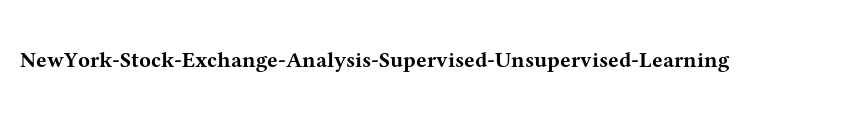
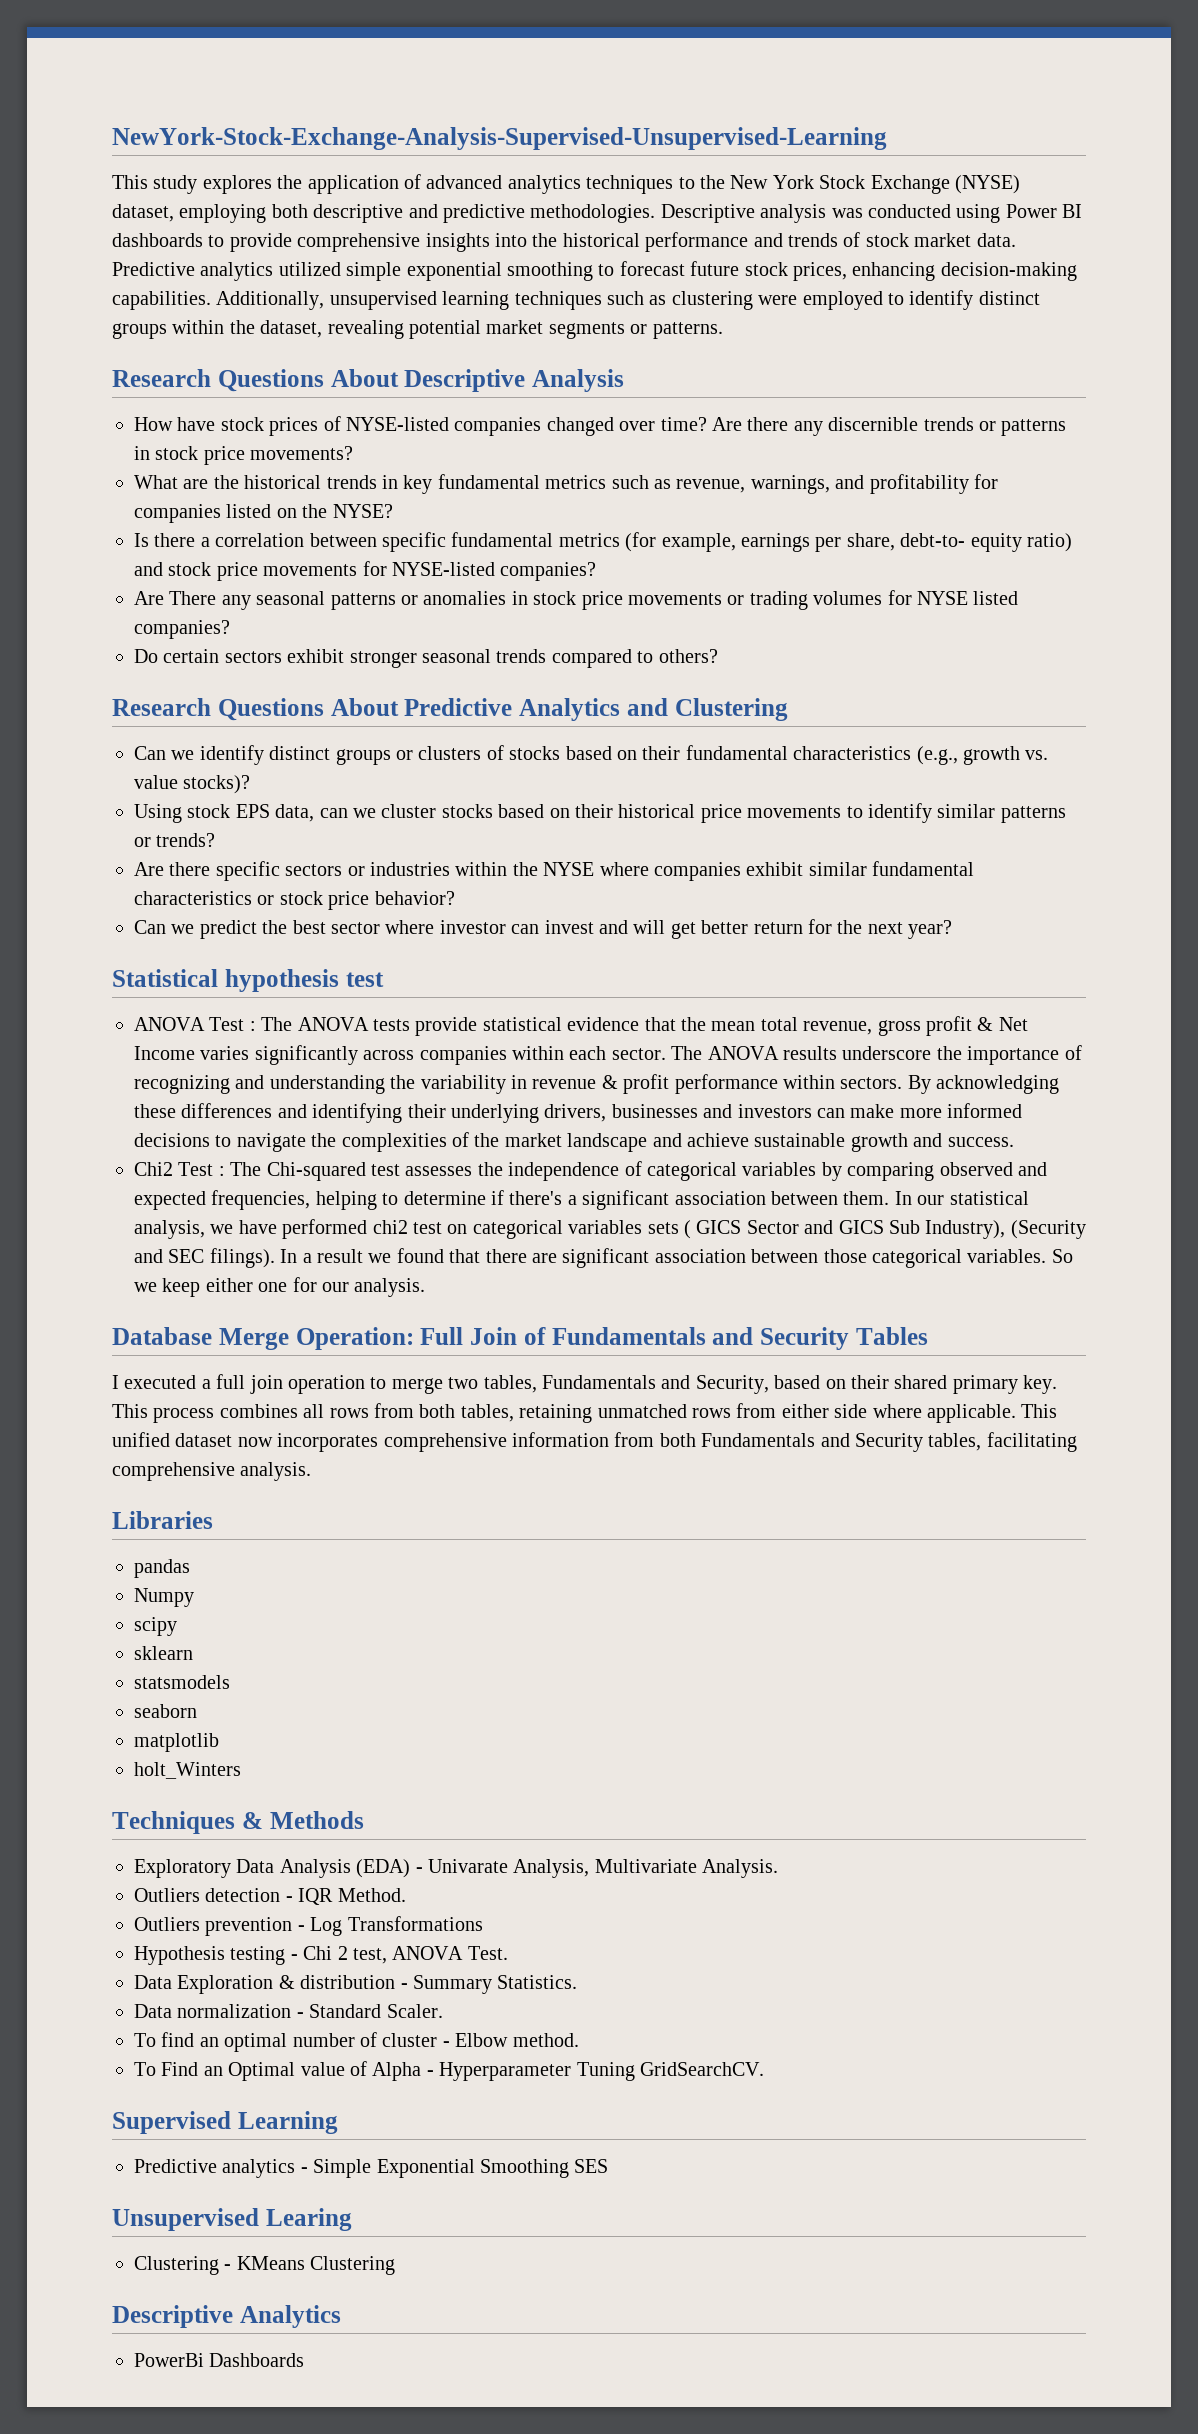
+ This study explores the application of advanced analytics techniques to the New York Stock Exchange (NYSE) dataset, employing both descriptive and predictive methodologies. Descriptive analysis was conducted using Power BI dashboards to provide comprehensive insights into the historical performance and trends of stock market data. Predictive analytics utilized simple exponential smoothing to forecast future stock prices, enhancing decision-making capabilities. Additionally, unsupervised learning techniques such as clustering were employed to identify distinct groups within the dataset, revealing potential market segments or patterns.
+ Research Questions About Descriptive Analysis
+ How have stock prices of NYSE-listed companies changed over time? Are there any discernible trends or patterns in stock price movements?
+ What are the historical trends in key fundamental metrics such as revenue, warnings, and profitability for companies listed on the NYSE?
+ Is there a correlation between specific fundamental metrics (for example, earnings per share, debt-to- equity ratio) and stock price movements for NYSE-listed companies?
+ Are There any seasonal patterns or anomalies in stock price movements or trading volumes for NYSE listed companies?
+ Do certain sectors exhibit stronger seasonal trends compared to others?
+ Research Questions About Predictive Analytics and Clustering
+ Can we identify distinct groups or clusters of stocks based on their fundamental characteristics (e.g., growth vs. value stocks)?
+ Using stock EPS data, can we cluster stocks based on their historical price movements to identify similar patterns or trends?
+ Are there specific sectors or industries within the NYSE where companies exhibit similar fundamental characteristics or stock price behavior?
+ Can we predict the best sector where investor can invest and will get better return for the next year?
+ Statistical hypothesis test
+ ANOVA Test : The ANOVA tests provide statistical evidence that the mean total revenue, gross profit & Net Income varies significantly across companies within each sector. The ANOVA results underscore the importance of recognizing and understanding the variability in revenue & profit performance within sectors. By acknowledging these differences and identifying their underlying drivers, businesses and investors can make more informed decisions to navigate the complexities of the market landscape and achieve sustainable growth and success.
+ Chi2 Test : The Chi-squared test assesses the independence of categorical variables by comparing observed and expected frequencies, helping to determine if there's a significant association between them. In our statistical analysis, we have performed chi2 test on categorical variables sets ( GICS Sector and GICS Sub Industry), (Security and SEC filings). In a result we found that there are significant association between those categorical variables. So we keep either one for our analysis.
+ Database Merge Operation: Full Join of Fundamentals and Security Tables
+ I executed a full join operation to merge two tables, Fundamentals and Security, based on their shared primary key. This process combines all rows from both tables, retaining unmatched rows from either side where applicable. This unified dataset now incorporates comprehensive information from both Fundamentals and Security tables, facilitating comprehensive analysis.
+ Libraries
+ pandas
+ Numpy
+ scipy
+ sklearn
+ statsmodels
+ seaborn
+ matplotlib
+ holt_Winters
+ Techniques & Methods
+ Exploratory Data Analysis (EDA) - Univarate Analysis, Multivariate Analysis.
+ Outliers detection - IQR Method.
+ Outliers prevention - Log Transformations
+ Hypothesis testing - Chi 2 test, ANOVA Test.
+ Data Exploration & distribution - Summary Statistics.
+ Data normalization - Standard Scaler.
+ To find an optimal number of cluster - Elbow method.
+ To Find an Optimal value of Alpha - Hyperparameter Tuning GridSearchCV.
+ Supervised Learning
+ Predictive analytics - Simple Exponential Smoothing SES
+ Unsupervised Learing
+ Clustering - KMeans Clustering
+ Descriptive Analytics
+ PowerBi Dashboards

